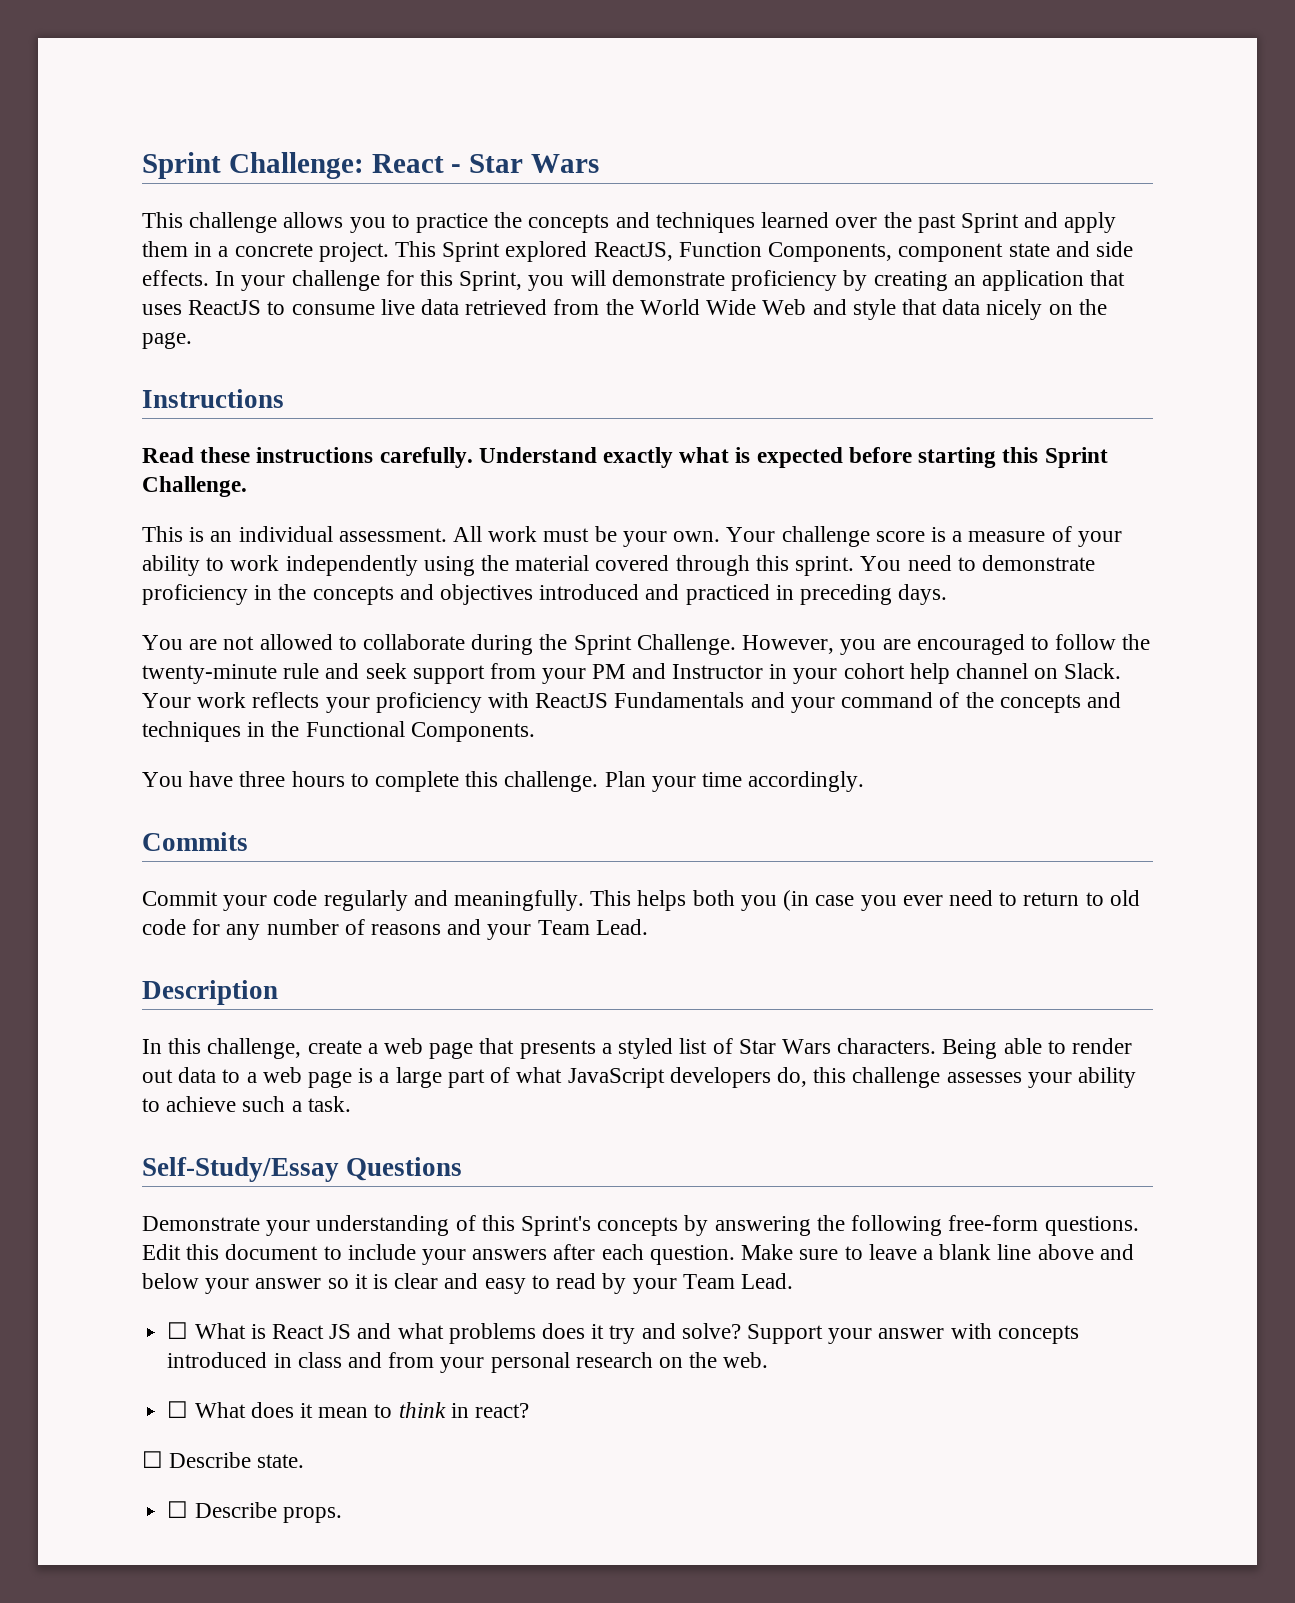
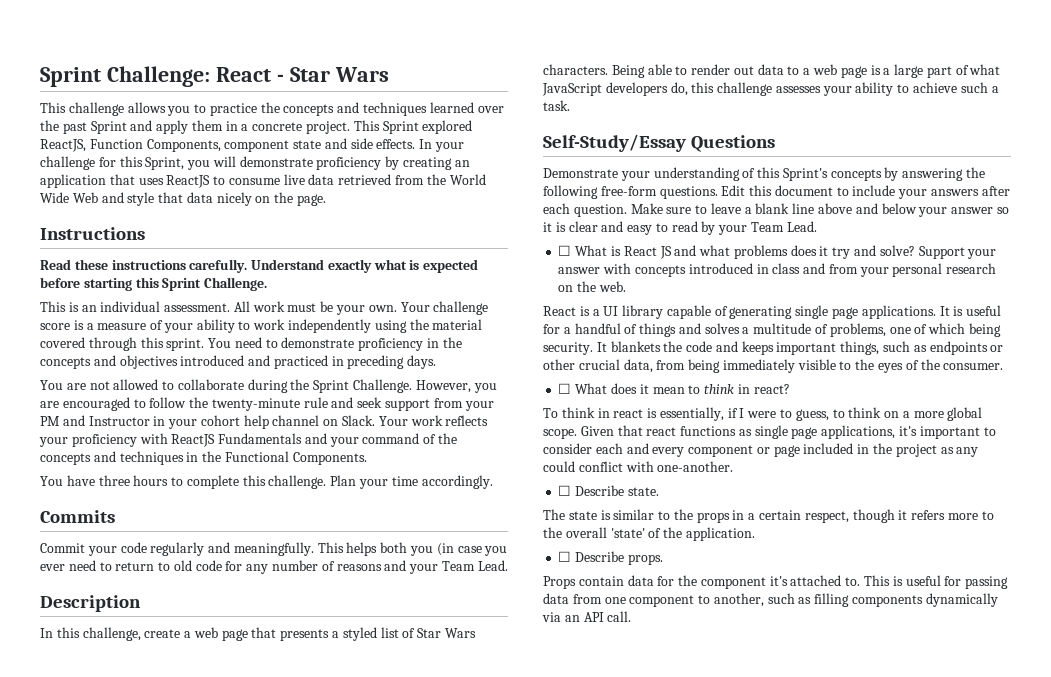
+ React is a UI library capable of generating single page applications. It is useful for a handful of things and solves a multitude of problems, one of which being security. It blankets the code and keeps important things, such as endpoints or other crucial data, from being immediately visible to the eyes of the consumer.
+ To think in react is essentially, if I were to guess, to think on a more global scope. Given that react functions as single page applications, it's important to consider each and every component or page included in the project as any could conflict with one-another.
  ☐ Describe state.
+ The state is similar to the props in a certain respect, though it refers more to the overall 'state' of the application.
  ☐ Describe props.
+ Props contain data for the component it's attached to. This is useful for passing data from one component to another, such as filling components dynamically via an API call.

